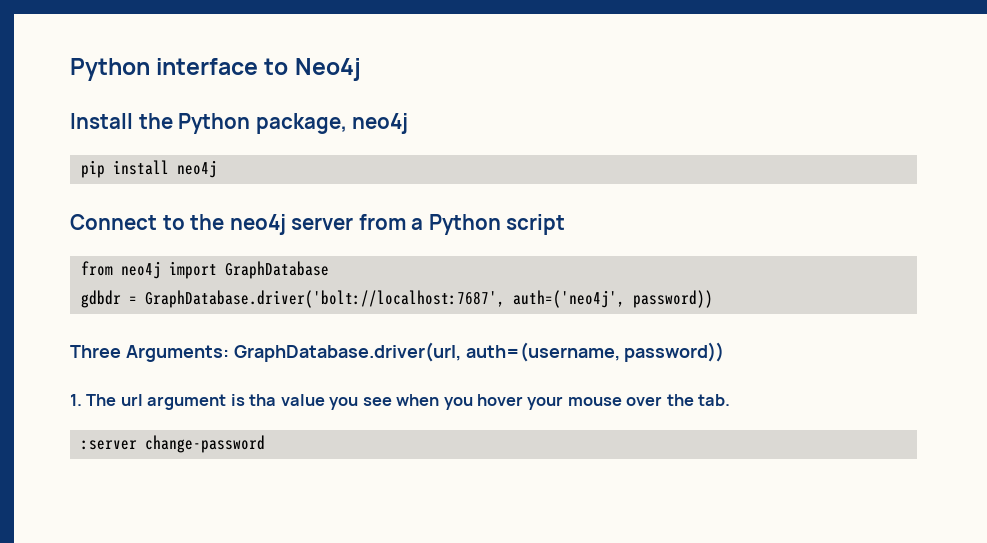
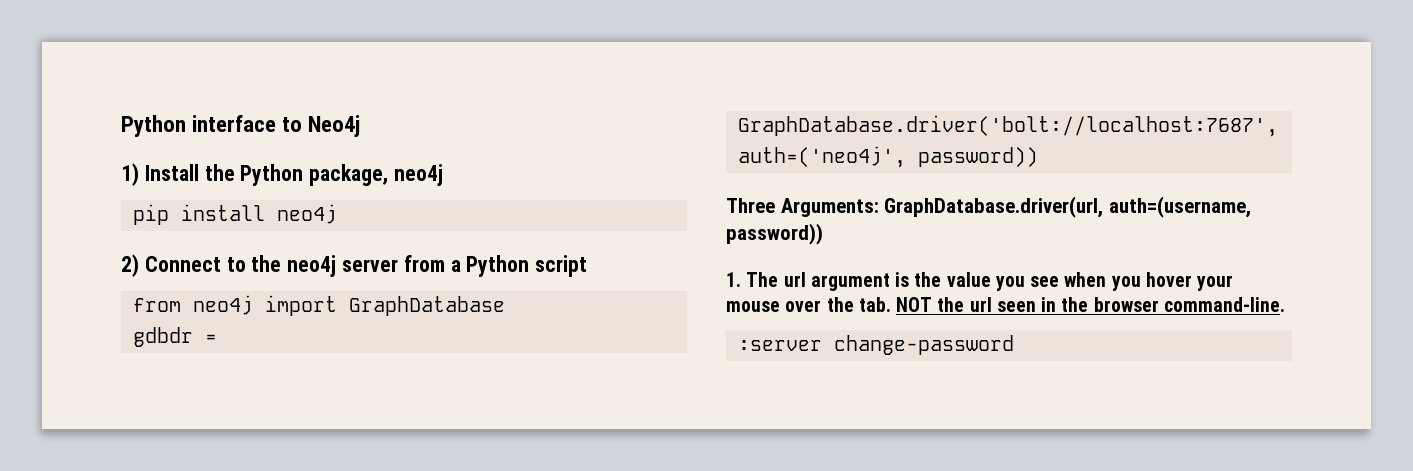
- Install the Python package, neo4j
+ 1) Install the Python package, neo4j
- Connect to the neo4j server from a Python script
+ 2) Connect to the neo4j server from a Python script
- 1. The url argument is tha value you see when you hover your mouse over the tab.
+ 1. The url argument is the value you see when you hover your mouse over the tab. NOT the url seen in the browser command-line.

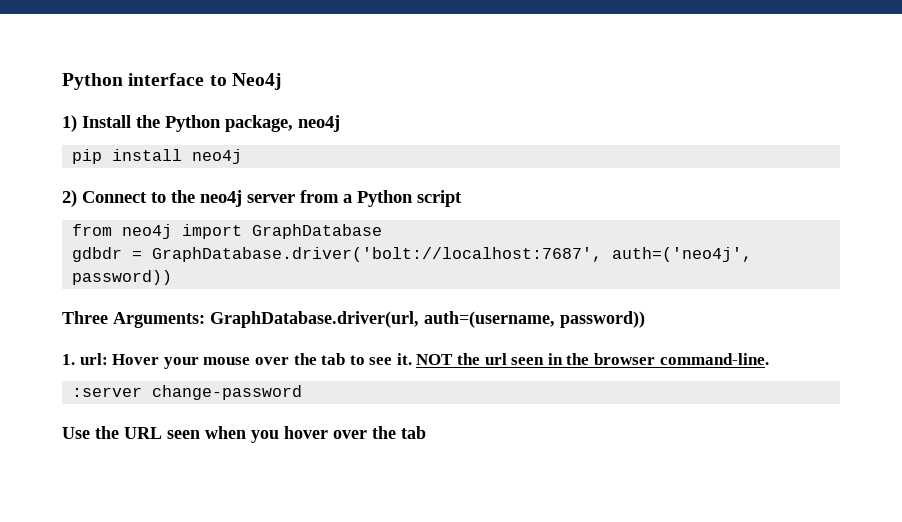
- 1. The url argument is the value you see when you hover your mouse over the tab. NOT the url seen in the browser command-line.
+ 1. url: Hover your mouse over the tab to see it. NOT the url seen in the browser command-line.
+ Use the URL seen when you hover over the tab

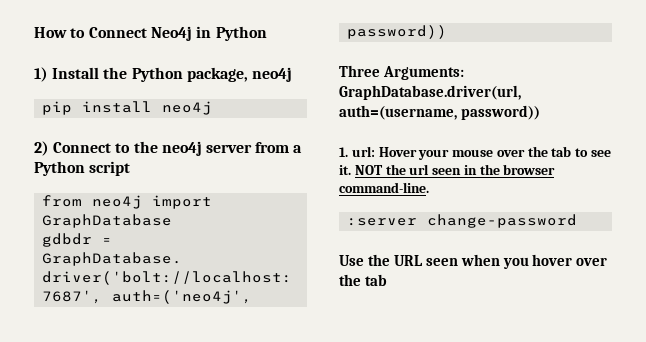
- Python interface to Neo4j
+ How to Connect Neo4j in Python

